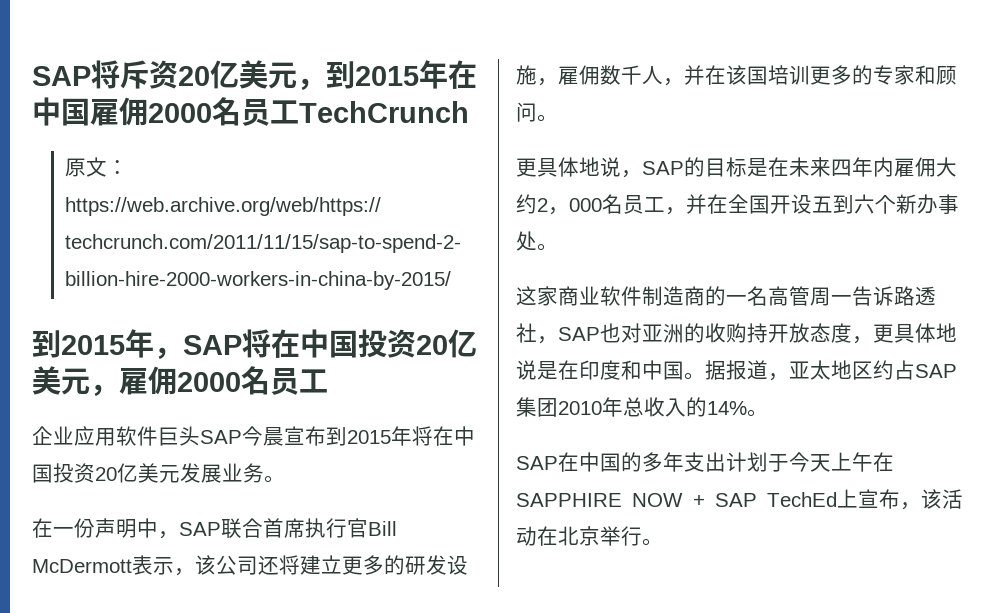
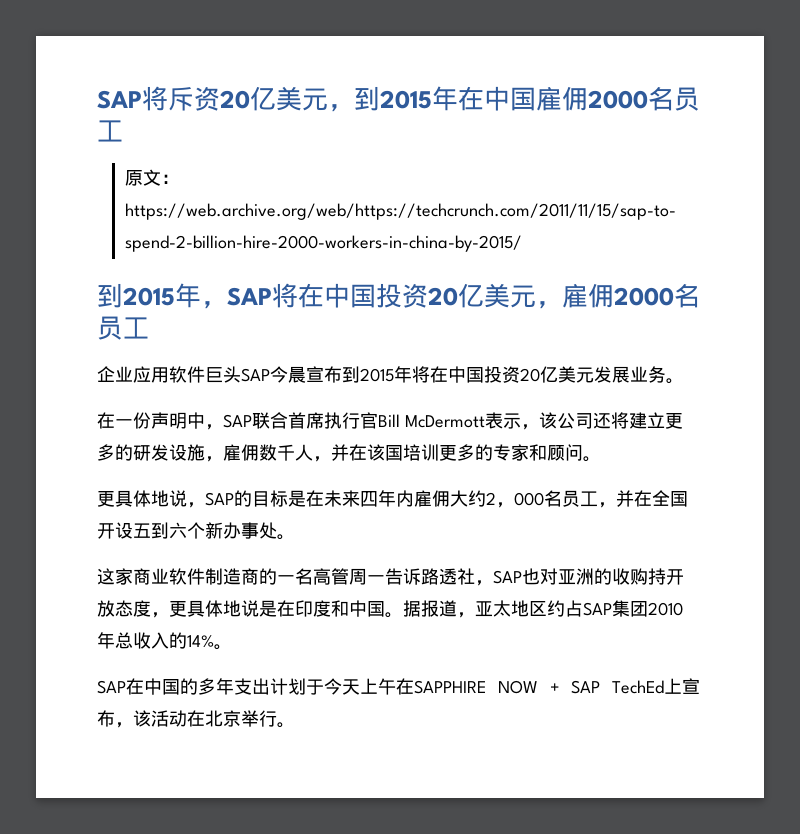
- SAP将斥资20亿美元，到2015年在中国雇佣2000名员工TechCrunch
+ SAP将斥资20亿美元，到2015年在中国雇佣2000名员工

